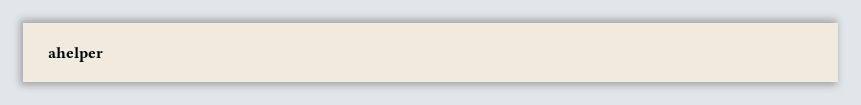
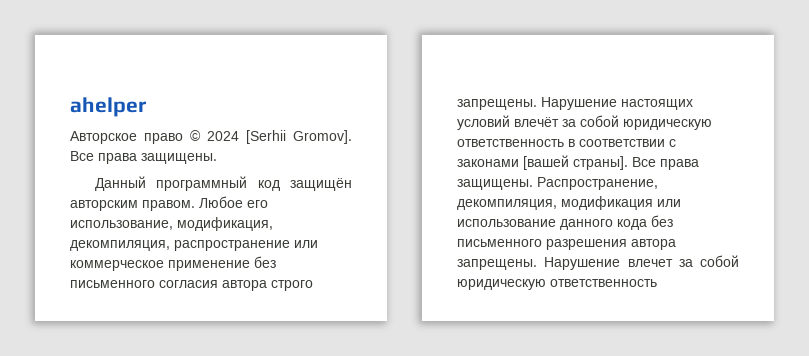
+ Авторское право © 2024 [Serhii Gromov]. Все права защищены.
+ Данный программный код защищён авторским правом. Любое его использование, модификация, декомпиляция, распространение или коммерческое применение без письменного согласия автора строго запрещены. Нарушение настоящих условий влечёт за собой юридическую ответственность в соответствии с законами [вашей страны]. Все права защищены. Распространение, декомпиляция, модификация или использование данного кода без письменного разрешения автора запрещены. Нарушение влечет за собой юридическую ответственность

